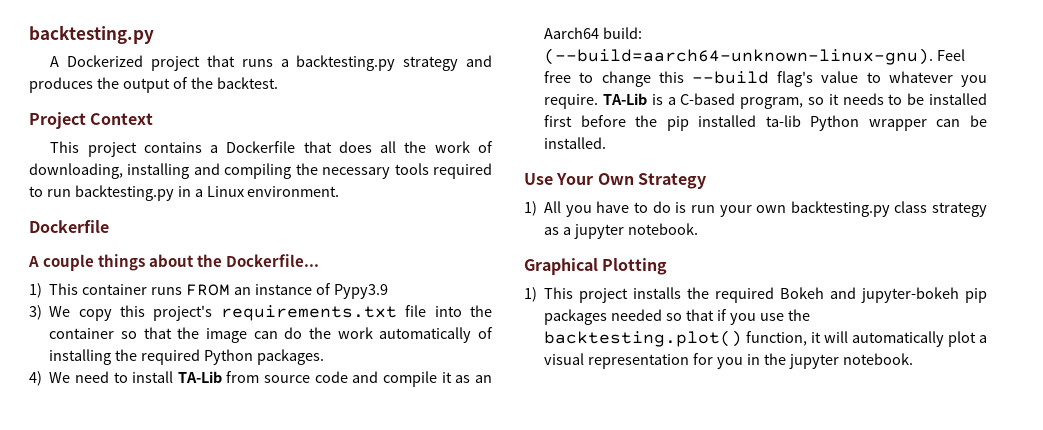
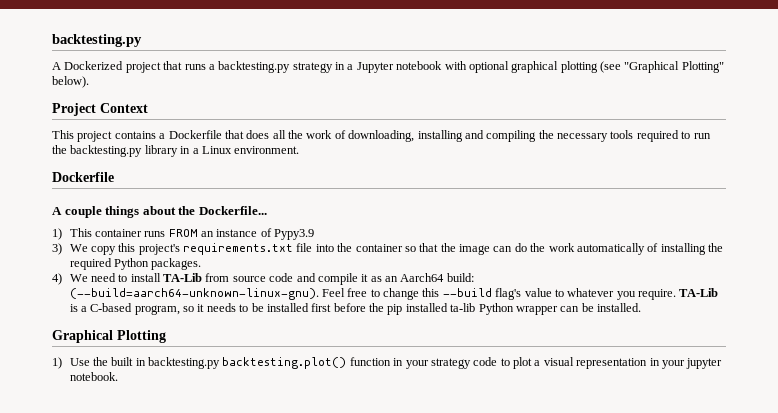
- A Dockerized project that runs a backtesting.py strategy and produces the output of the backtest.
+ A Dockerized project that runs a backtesting.py strategy in a Jupyter notebook with optional graphical plotting (see "Graphical Plotting" below).
- This project contains a Dockerfile that does all the work of downloading, installing and compiling the necessary tools required to run backtesting.py in a Linux environment.
+ This project contains a Dockerfile that does all the work of downloading, installing and compiling the necessary tools required to run the backtesting.py library in a Linux environment.
- Use Your Own Strategy
- 1) All you have to do is run your own backtesting.py class strategy as a jupyter notebook.
  Graphical Plotting
- 1) This project installs the required Bokeh and jupyter-bokeh pip packages needed so that if you use the backtesting.plot() function, it will automatically plot a visual representation for you in the jupyter notebook.
+ 1) Use the built in backtesting.py backtesting.plot() function in your strategy code to plot a visual representation in your jupyter notebook.

